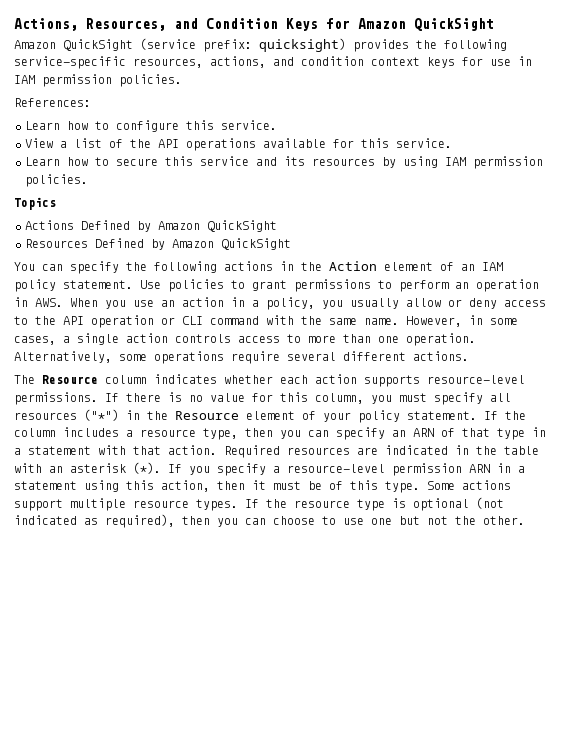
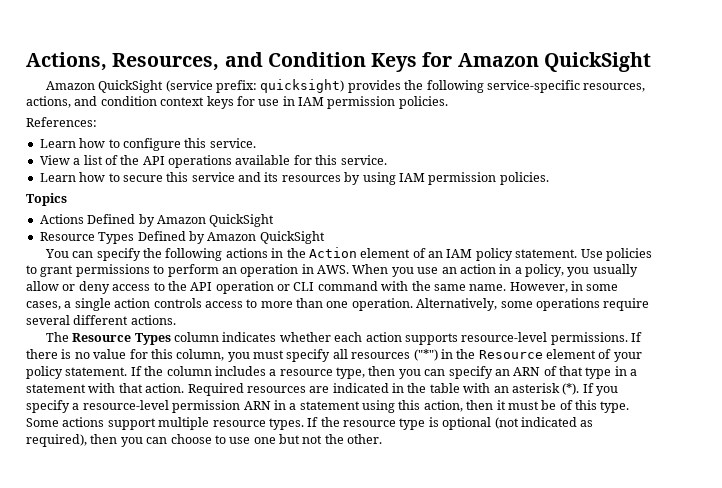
- Resources Defined by Amazon QuickSight
+ Resource Types Defined by Amazon QuickSight
- The Resource column indicates whether each action supports resource-level permissions.
+ The Resource Types column indicates whether each action supports resource-level permissions.

